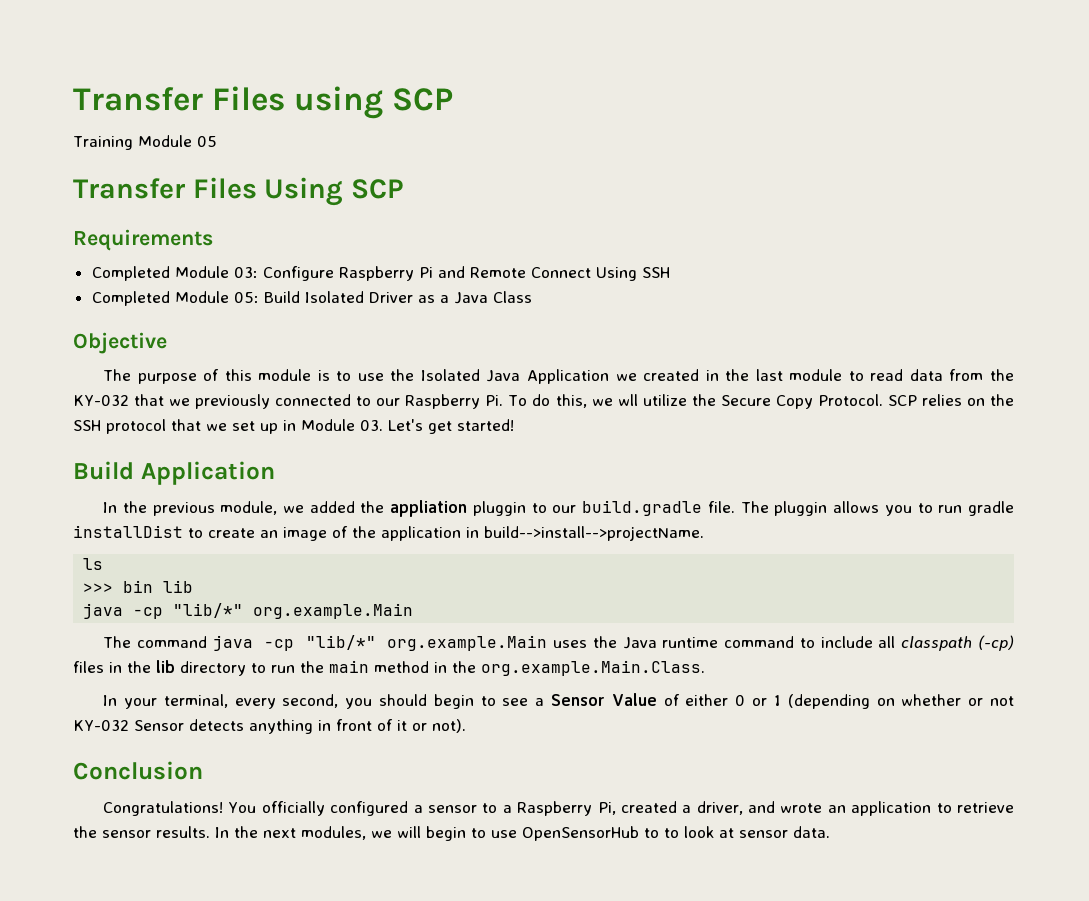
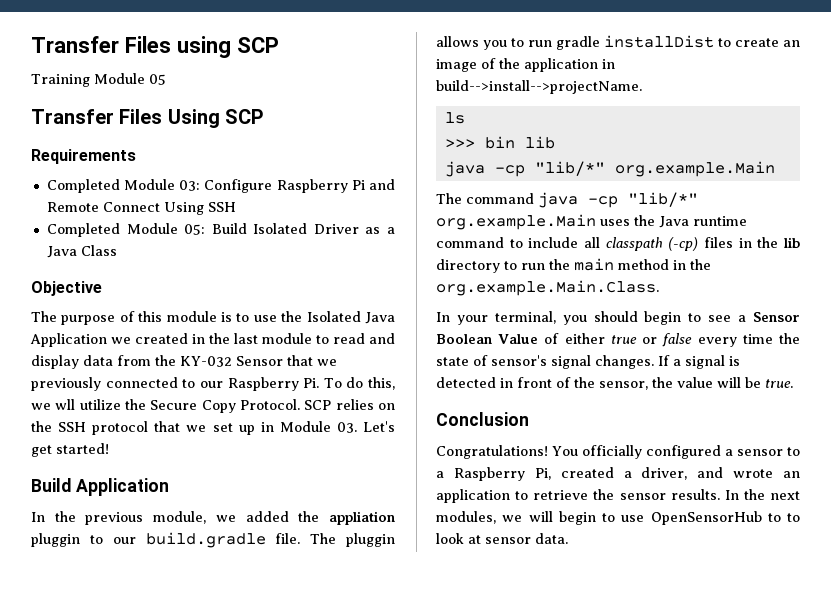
- The purpose of this module is to use the Isolated Java Application we created in the last module to read data from the KY-032 that we previously connected to our Raspberry Pi. To do this, we wll utilize the Secure Copy Protocol.
+ The purpose of this module is to use the Isolated Java Application we created in the last module to read and display data from the KY-032 Sensor that we previously connected to our Raspberry Pi. To do this, we wll utilize the Secure Copy Protocol.
- In your terminal, every second, you should begin to see a Sensor Value of either 0 or 1 (depending on whether or not KY-032 Sensor detects anything in front of it or not).
+ In your terminal, you should begin to see a Sensor Boolean Value of either true or false every time the state of sensor's signal changes. If a signal is detected in front of the sensor, the value will be true.

